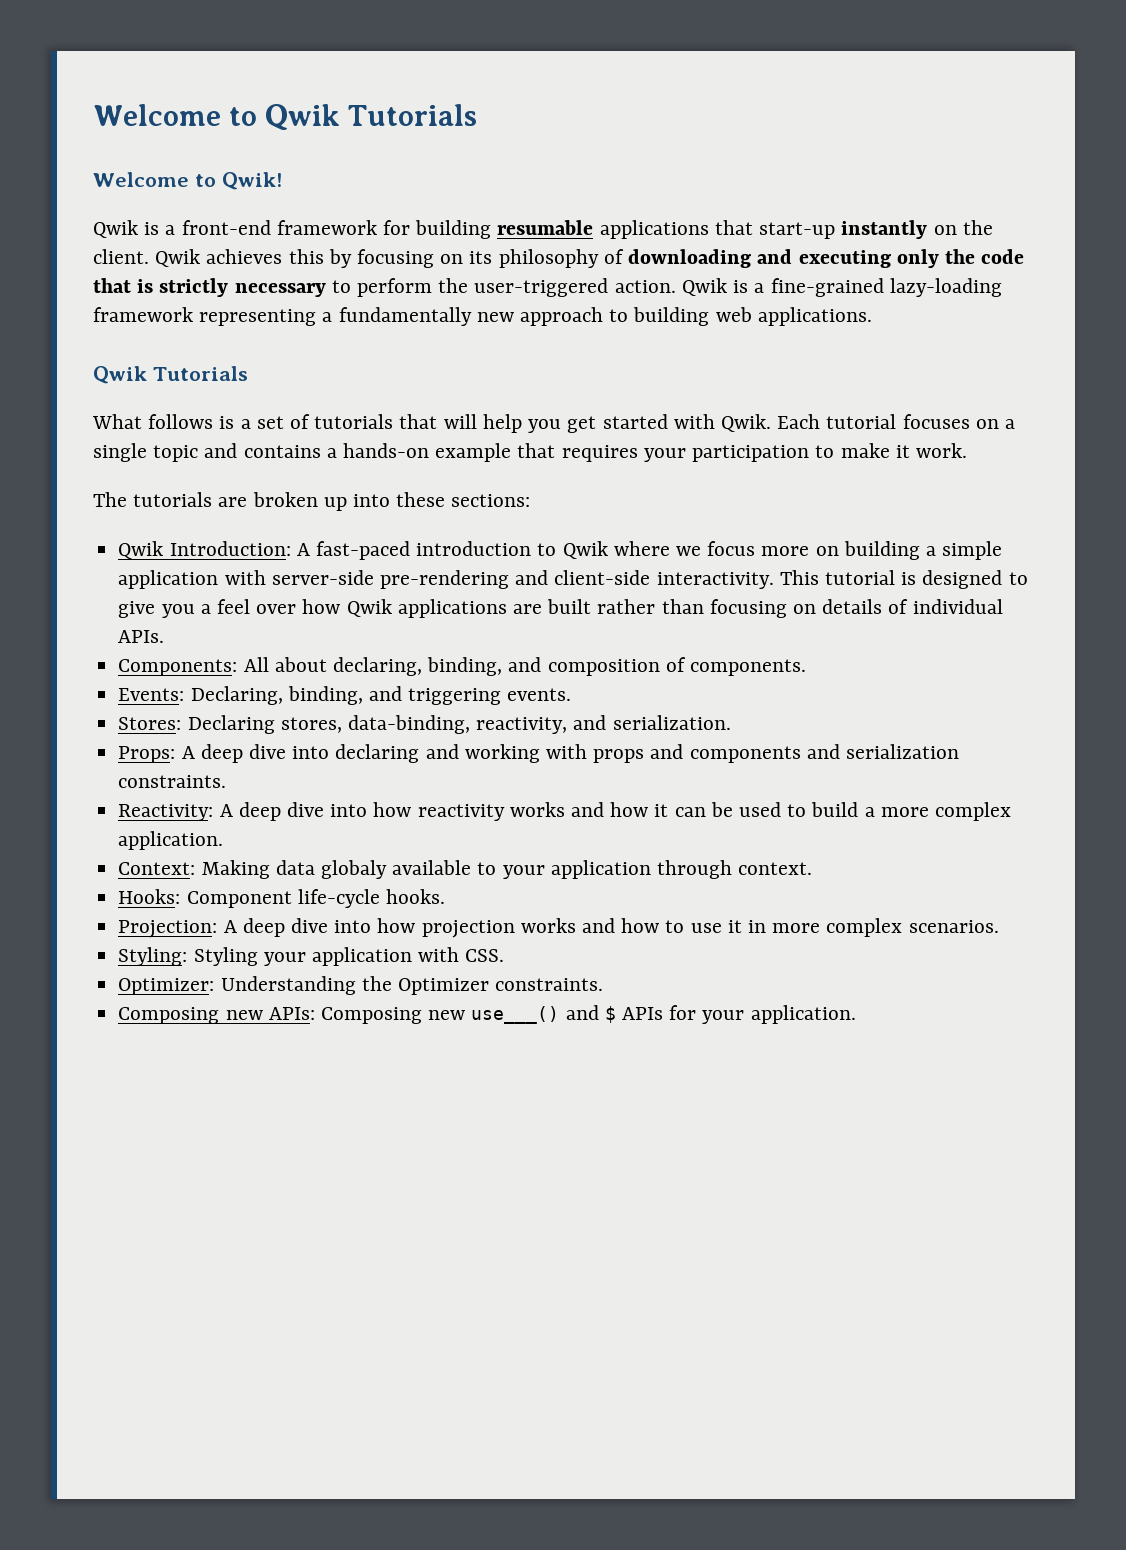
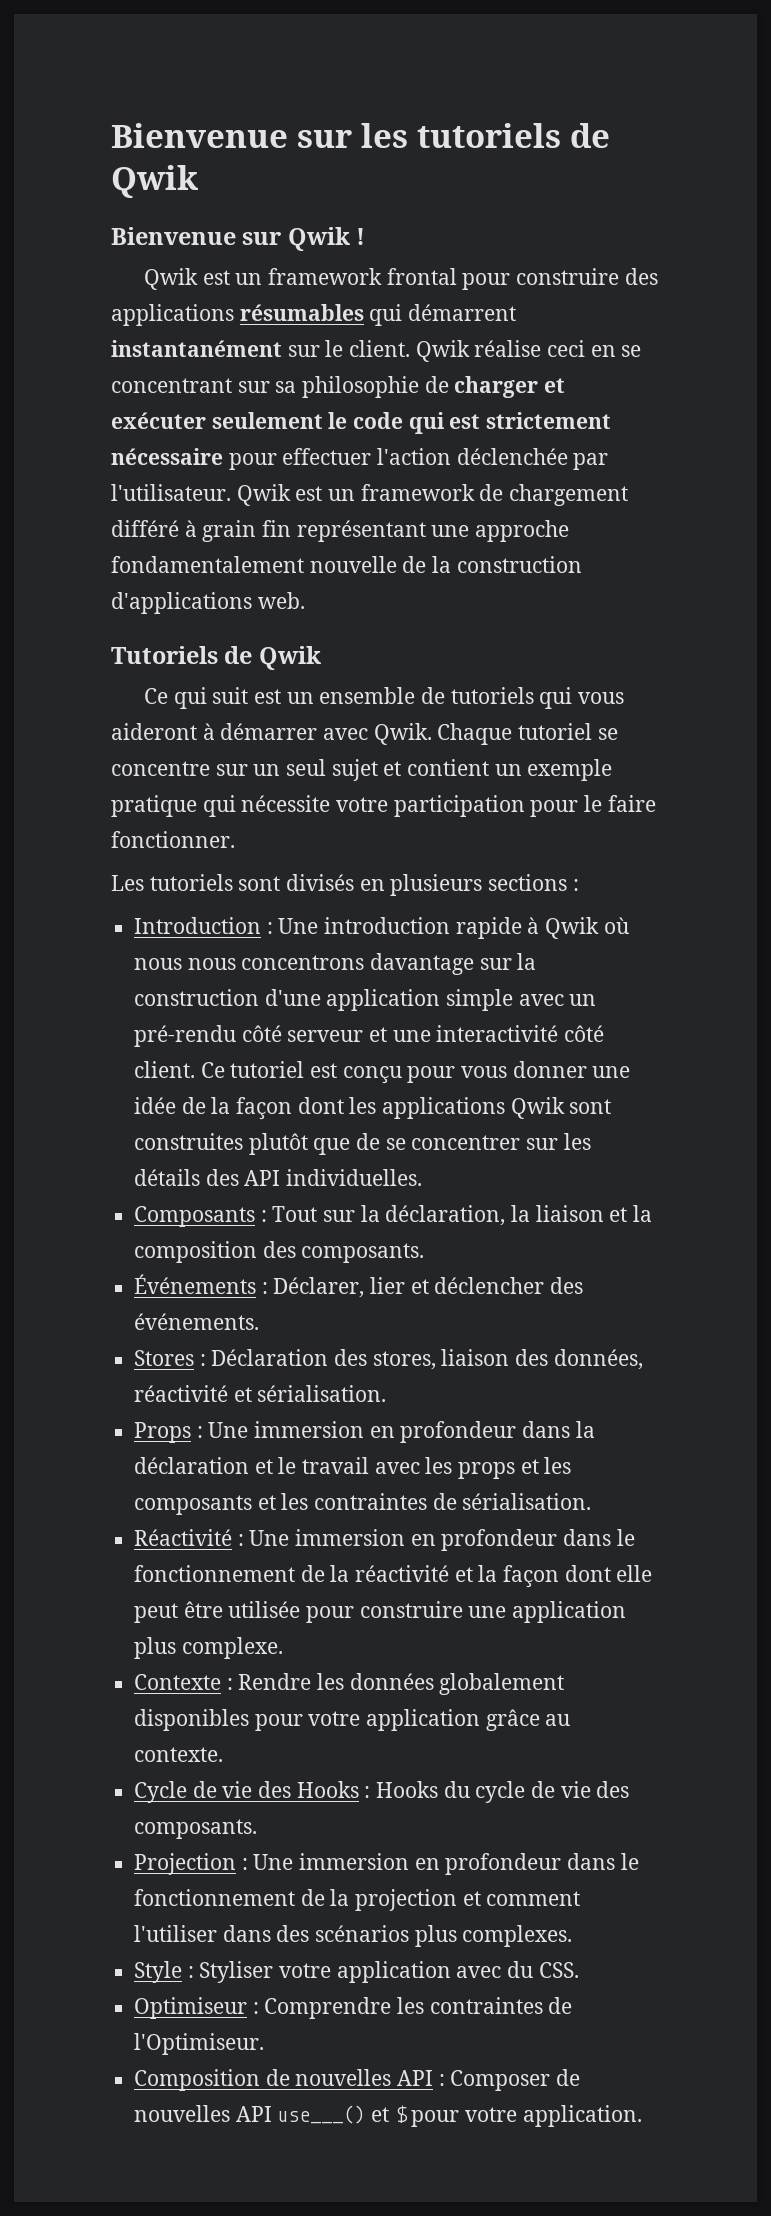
- Welcome to Qwik Tutorials
- Welcome to Qwik!
- Qwik is a front-end framework for building resumable applications that start-up instantly on the client. Qwik achieves this by focusing on its philosophy of downloading and executing only the code that is strictly necessary to perform the user-triggered action. Qwik is a fine-grained lazy-loading framework representing a fundamentally new approach to building web applications.
- Qwik Tutorials
- What follows is a set of tutorials that will help you get started with Qwik. Each tutorial focuses on a single topic and contains a hands-on example that requires your participation to make it work.
- The tutorials are broken up into these sections:
- Qwik Introduction: A fast-paced introduction to Qwik where we focus more on building a simple application with server-side pre-rendering and client-side interactivity. This tutorial is designed to give you a feel over how Qwik applications are built rather than focusing on details of individual APIs.
- Components: All about declaring, binding, and composition of components.
- Events: Declaring, binding, and triggering events.
- Stores: Declaring stores, data-binding, reactivity, and serialization.
- Props: A deep dive into declaring and working with props and components and serialization constraints.
- Reactivity: A deep dive into how reactivity works and how it can be used to build a more complex application.
- Context: Making data globaly available to your application through context.
- Hooks: Component life-cycle hooks.
- Projection: A deep dive into how projection works and how to use it in more complex scenarios.
- Styling: Styling your application with CSS.
- Optimizer: Understanding the Optimizer constraints.
- Composing new APIs: Composing new use___() and $ APIs for your application.
+ Bienvenue sur les tutoriels de Qwik
+ Bienvenue sur Qwik !
+ Qwik est un framework frontal pour construire des applications résumables qui démarrent instantanément sur le client. Qwik réalise ceci en se concentrant sur sa philosophie de charger et exécuter seulement le code qui est strictement nécessaire pour effectuer l'action déclenchée par l'utilisateur. Qwik est un framework de chargement différé à grain fin représentant une approche fondamentalement nouvelle de la construction d'applications web.
+ Tutoriels de Qwik
+ Ce qui suit est un ensemble de tutoriels qui vous aideront à démarrer avec Qwik. Chaque tutoriel se concentre sur un seul sujet et contient un exemple pratique qui nécessite votre participation pour le faire fonctionner.
+ Les tutoriels sont divisés en plusieurs sections :
+ Introduction : Une introduction rapide à Qwik où nous nous concentrons davantage sur la construction d'une application simple avec un pré-rendu côté serveur et une interactivité côté client. Ce tutoriel est conçu pour vous donner une idée de la façon dont les applications Qwik sont construites plutôt que de se concentrer sur les détails des API individuelles.
+ Composants : Tout sur la déclaration, la liaison et la composition des composants.
+ Événements : Déclarer, lier et déclencher des événements.
+ Stores : Déclaration des stores, liaison des données, réactivité et sérialisation.
+ Props : Une immersion en profondeur dans la déclaration et le travail avec les props et les composants et les contraintes de sérialisation.
+ Réactivité : Une immersion en profondeur dans le fonctionnement de la réactivité et la façon dont elle peut être utilisée pour construire une application plus complexe.
+ Contexte : Rendre les données globalement disponibles pour votre application grâce au contexte.
+ Cycle de vie des Hooks : Hooks du cycle de vie des composants.
+ Projection : Une immersion en profondeur dans le fonctionnement de la projection et comment l'utiliser dans des scénarios plus complexes.
+ Style : Styliser votre application avec du CSS.
+ Optimiseur : Comprendre les contraintes de l'Optimiseur.
+ Composition de nouvelles API : Composer de nouvelles API use___() et $ pour votre application.

